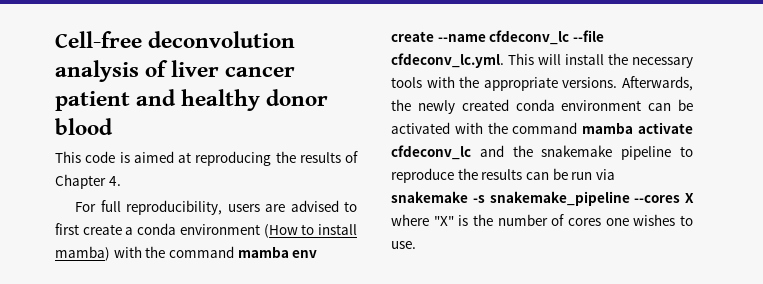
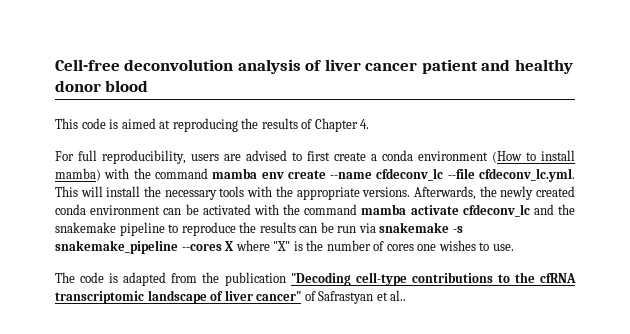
+ The code is adapted from the publication "Decoding cell-type contributions to the cfRNA transcriptomic landscape of liver cancer" of Safrastyan et al..

